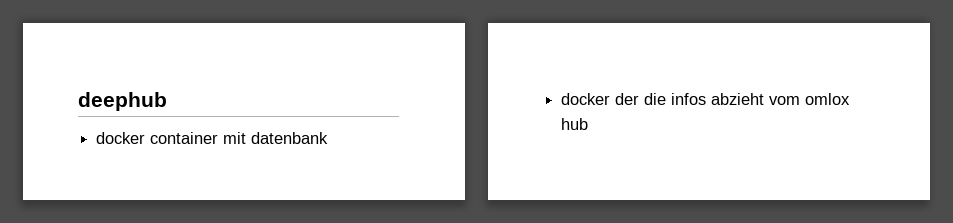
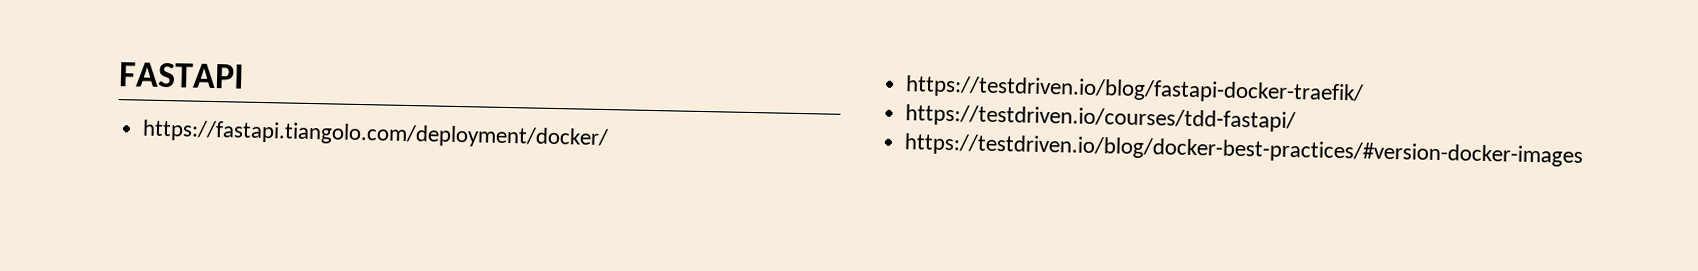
- deephub
- docker container mit datenbank
- docker der die infos abzieht vom omlox hub
+ FASTAPI
+ https://fastapi.tiangolo.com/deployment/docker/
+ https://testdriven.io/blog/fastapi-docker-traefik/
+ https://testdriven.io/courses/tdd-fastapi/
+ https://testdriven.io/blog/docker-best-practices/#version-docker-images

